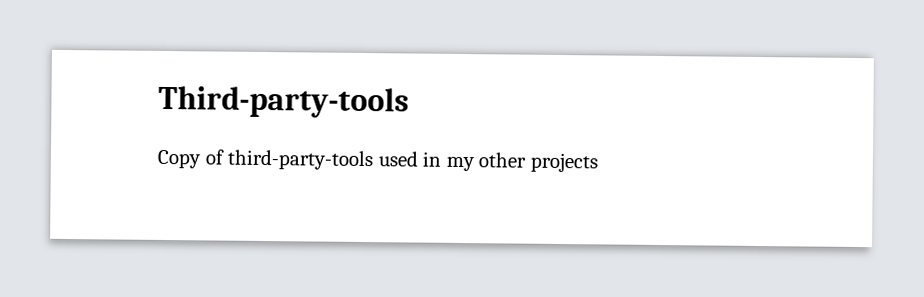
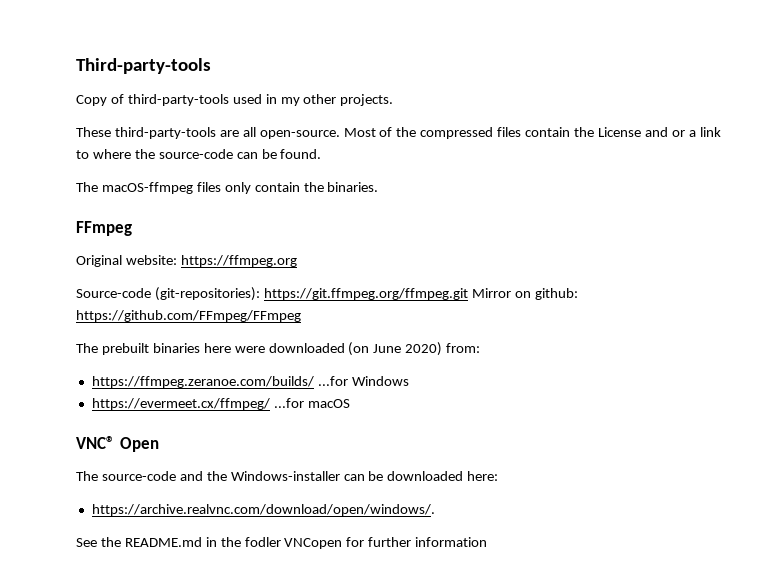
- Copy of third-party-tools used in my other projects
+ Copy of third-party-tools used in my other projects.
+ These third-party-tools are all open-source. Most of the compressed files contain the License and or a link to where the source-code can be found.
+ The macOS-ffmpeg files only contain the binaries.
+ FFmpeg
+ Original website: https://ffmpeg.org
+ Source-code (git-repositories): https://git.ffmpeg.org/ffmpeg.git Mirror on github: https://github.com/FFmpeg/FFmpeg
+ The prebuilt binaries here were downloaded (on June 2020) from:
+ https://ffmpeg.zeranoe.com/builds/ ...for Windows
+ https://evermeet.cx/ffmpeg/ ...for macOS
+ VNC® Open
+ The source-code and the Windows-installer can be downloaded here:
+ https://archive.realvnc.com/download/open/windows/.
+ See the README.md in the fodler VNCopen for further information

